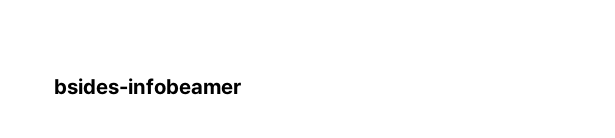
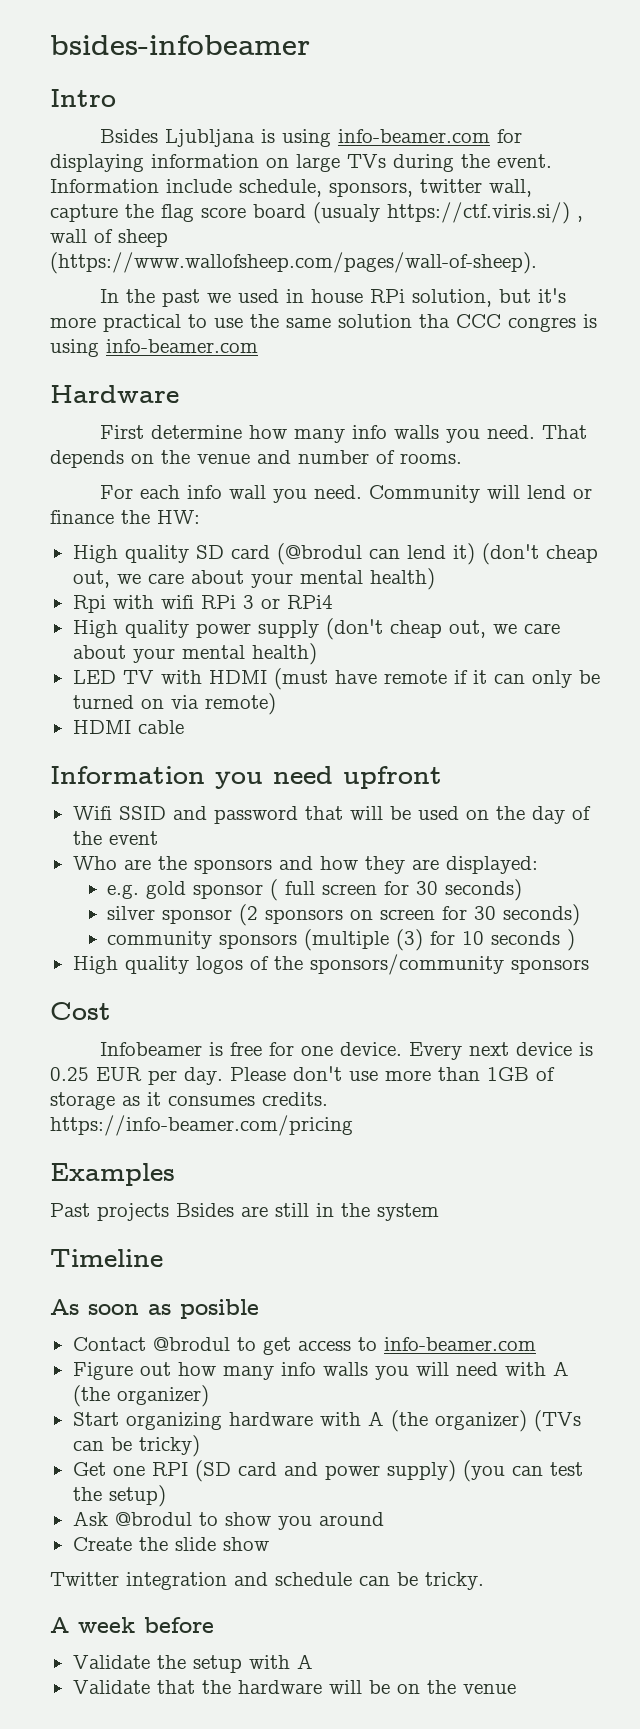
+ Intro
+ Bsides Ljubljana is using info-beamer.com for displaying information on large TVs during the event. Information include schedule, sponsors, twitter wall, capture the flag score board (usualy https://ctf.viris.si/) , wall of sheep (https://www.wallofsheep.com/pages/wall-of-sheep).
+ In the past we used in house RPi solution, but it's more practical to use the same solution tha CCC congres is using info-beamer.com
+ Hardware
+ First determine how many info walls you need. That depends on the venue and number of rooms.
+ For each info wall you need. Community will lend or finance the HW:
+ High quality SD card (@brodul can lend it) (don't cheap out, we care about your mental health)
+ Rpi with wifi RPi 3 or RPi4
+ High quality power supply (don't cheap out, we care about your mental health)
+ LED TV with HDMI (must have remote if it can only be turned on via remote)
+ HDMI cable
+ Information you need upfront
+ Wifi SSID and password that will be used on the day of the event
+ Who are the sponsors and how they are displayed:
+ e.g. gold sponsor ( full screen for 30 seconds)
+ silver sponsor (2 sponsors on screen for 30 seconds)
+ community sponsors (multiple (3) for 10 seconds )
+ High quality logos of the sponsors/community sponsors
+ Cost
+ Infobeamer is free for one device. Every next device is 0.25 EUR per day. Please don't use more than 1GB of storage as it consumes credits. https://info-beamer.com/pricing
+ Examples
+ Past projects Bsides are still in the system
+ Timeline
+ As soon as posible
+ Contact @brodul to get access to info-beamer.com
+ Figure out how many info walls you will need with A (the organizer)
+ Start organizing hardware with A (the organizer) (TVs can be tricky)
+ Get one RPI (SD card and power supply) (you can test the setup)
+ Ask @brodul to show you around
+ Create the slide show
+ Twitter integration and schedule can be tricky.
+ A week before
+ Validate the setup with A
+ Validate that the hardware will be on the venue

